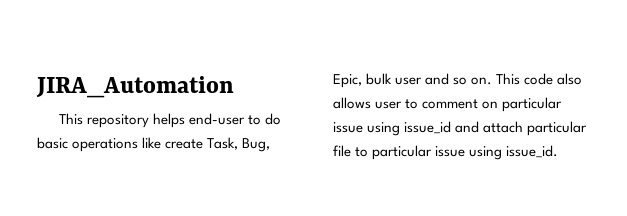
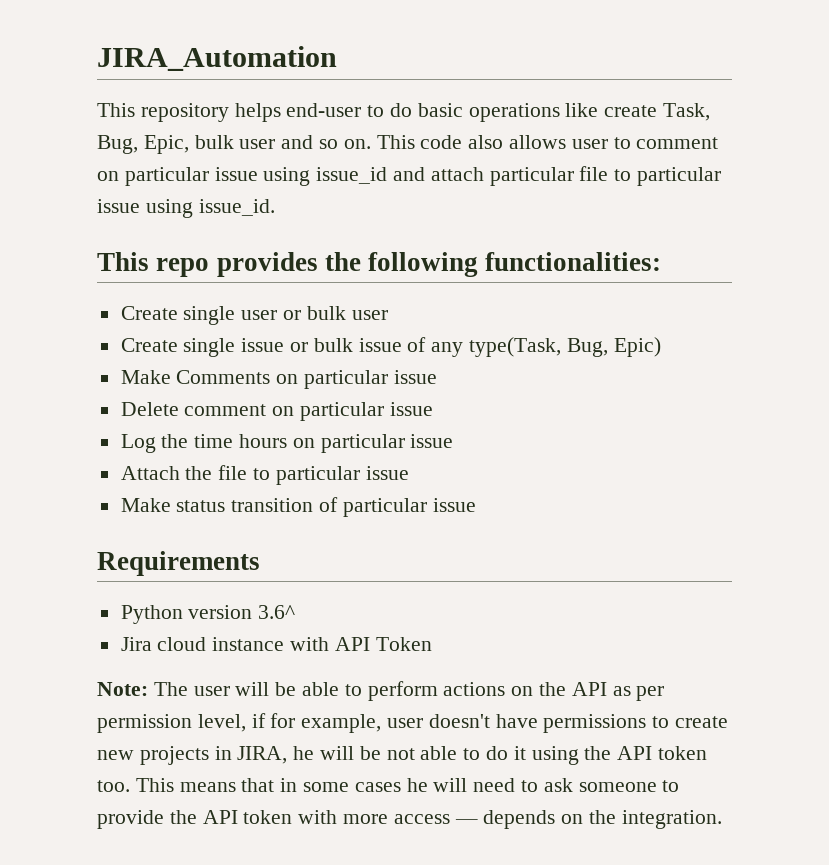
+ This repo provides the following functionalities:
+ Create single user or bulk user
+ Create single issue or bulk issue of any type(Task, Bug, Epic)
+ Make Comments on particular issue
+ Delete comment on particular issue
+ Log the time hours on particular issue
+ Attach the file to particular issue
+ Make status transition of particular issue
+ Requirements
+ Python version 3.6^
+ Jira cloud instance with API Token
+ Note: The user will be able to perform actions on the API as per permission level, if for example, user doesn't have permissions to create new projects in JIRA, he will be not able to do it using the API token too. This means that in some cases he will need to ask someone to provide the API token with more access — depends on the integration.

